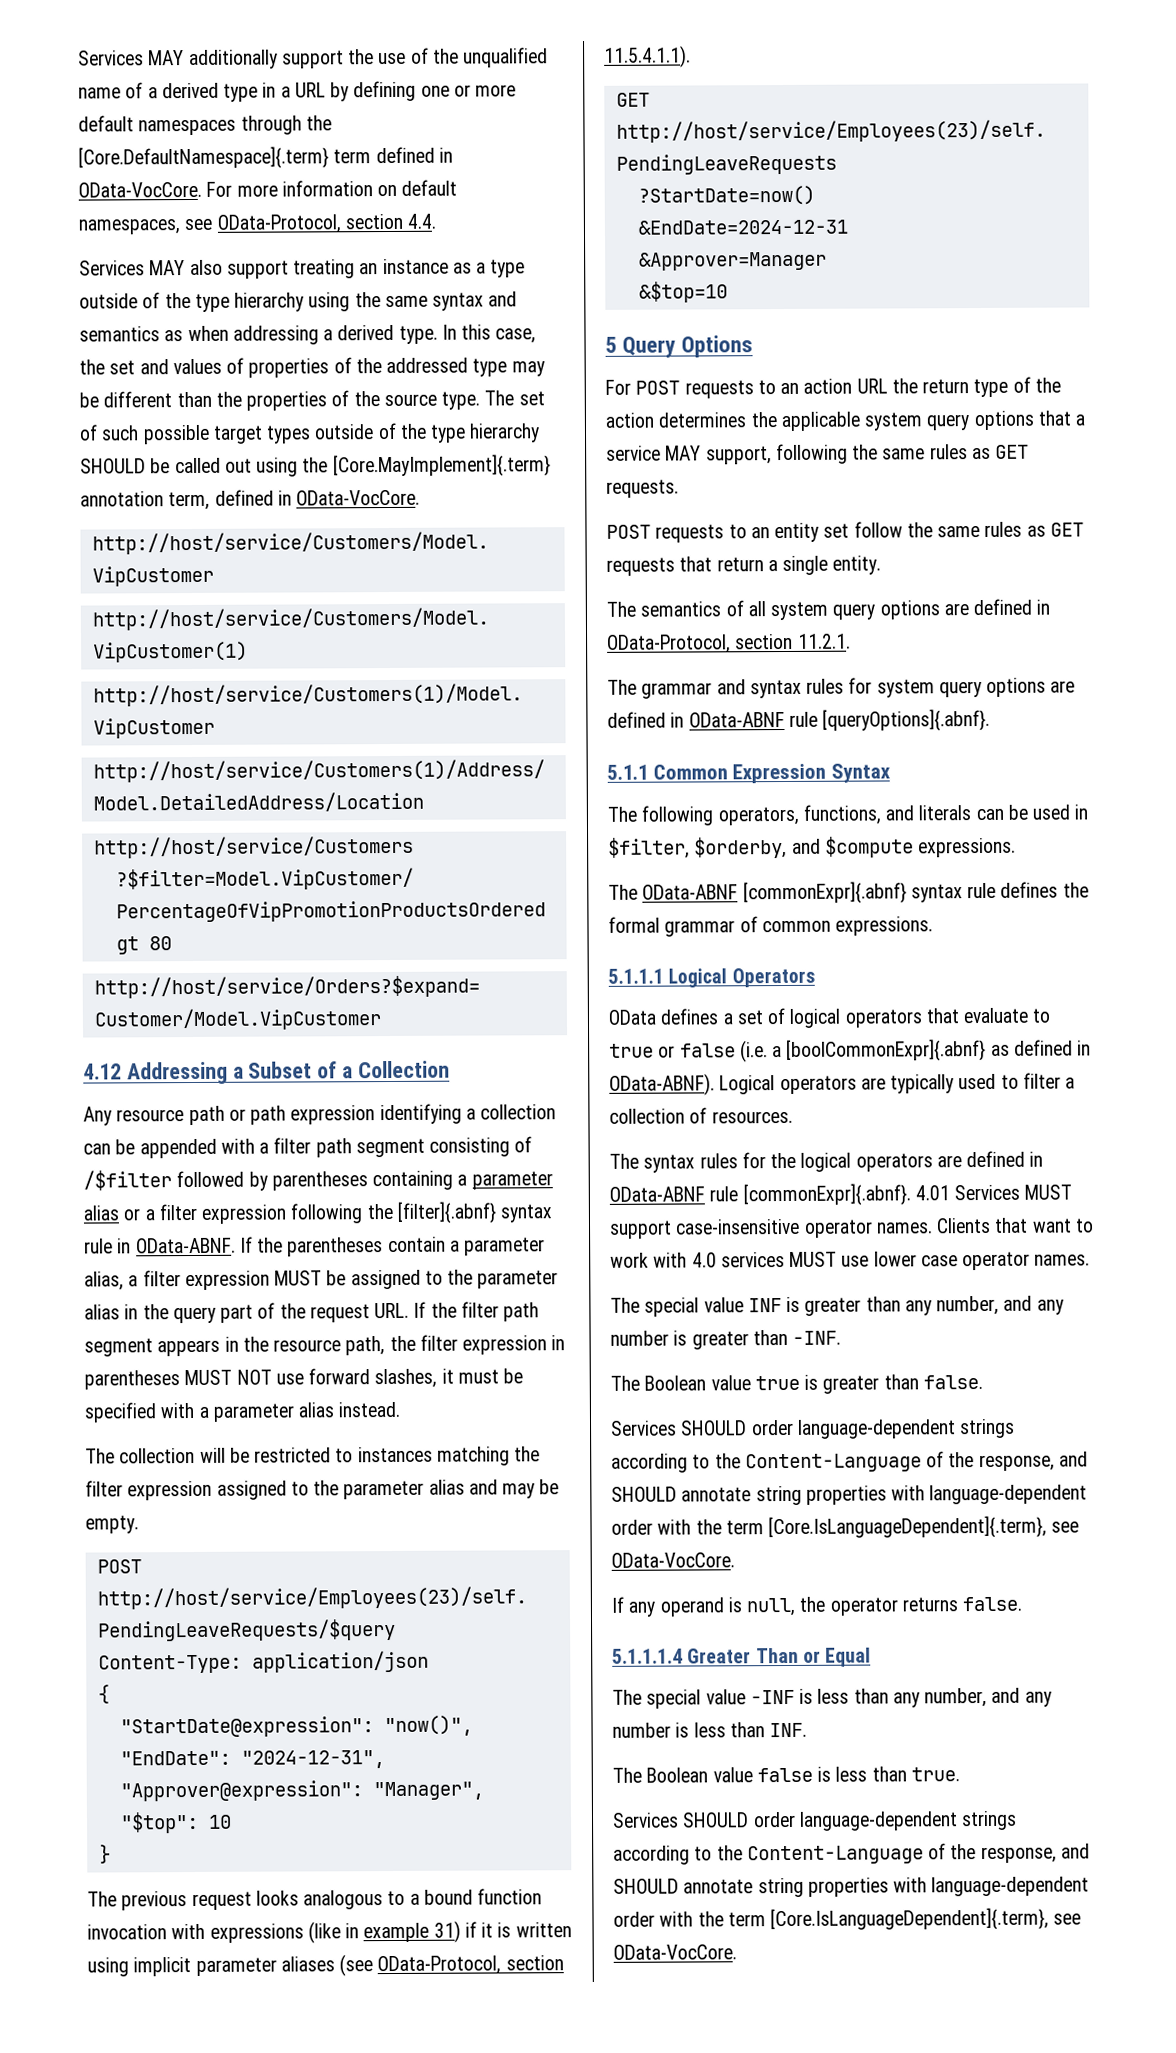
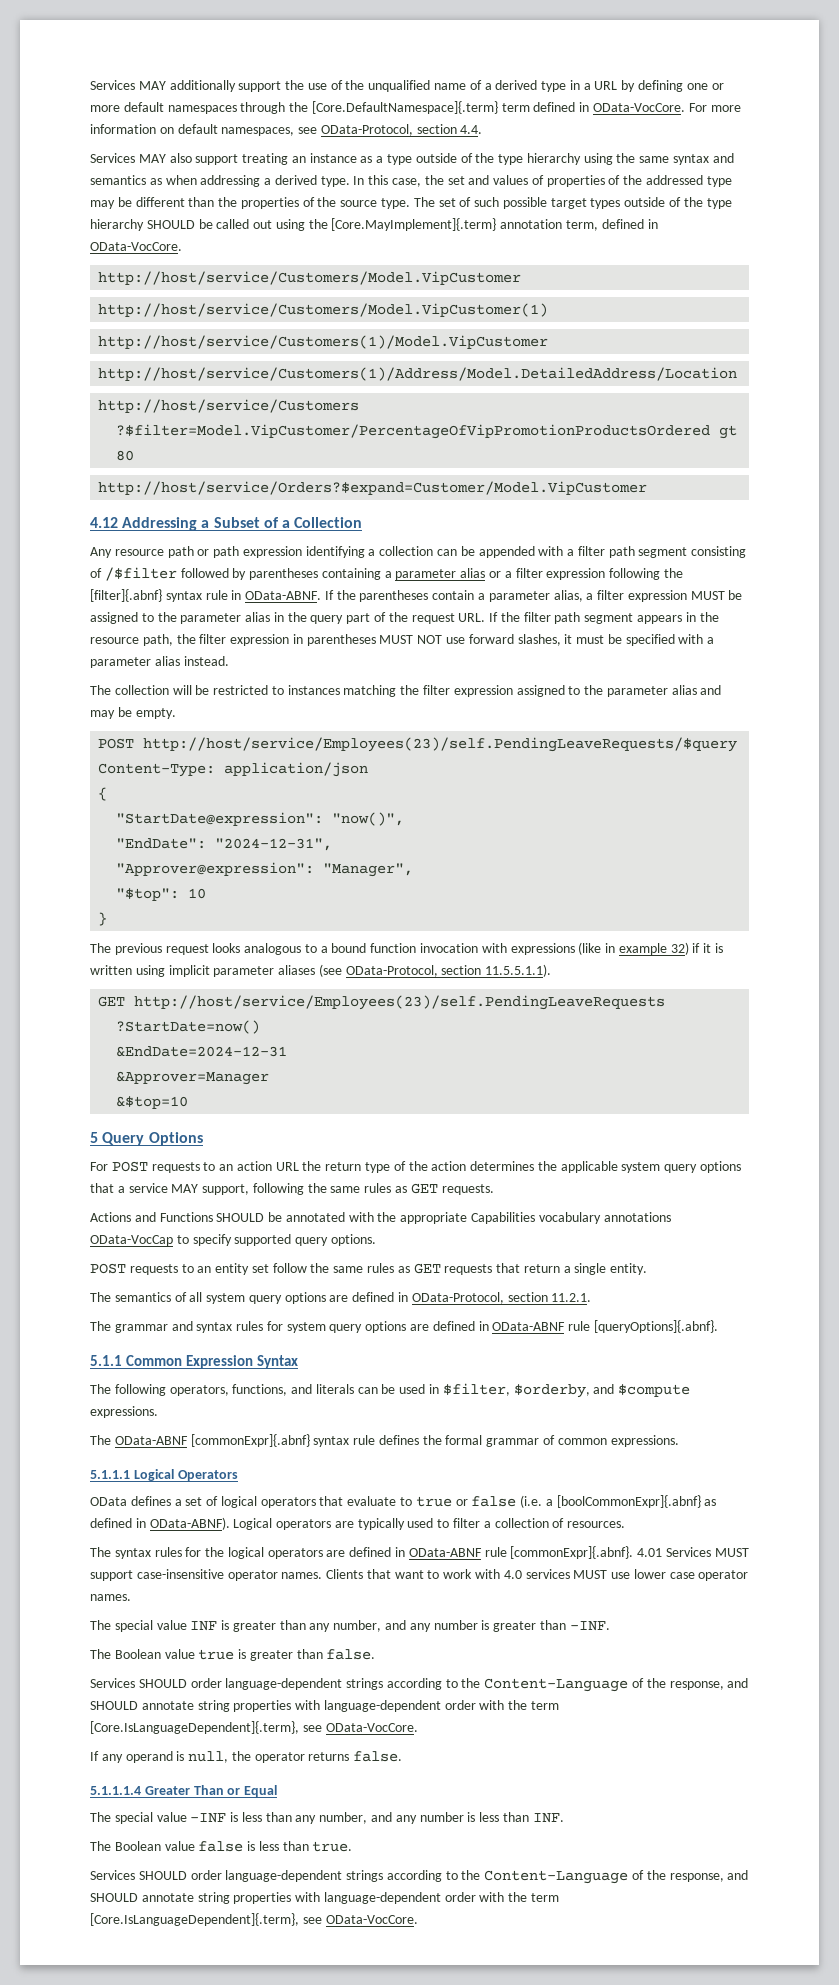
- The previous request looks analogous to a bound function invocation with expressions (like in example 31) if it is written using implicit parameter aliases (see OData-Protocol, section 11.5.4.1.1).
+ The previous request looks analogous to a bound function invocation with expressions (like in example 32) if it is written using implicit parameter aliases (see OData-Protocol, section 11.5.5.1.1).
+ Actions and Functions SHOULD be annotated with the appropriate Capabilities vocabulary annotations OData-VocCap to specify supported query options.

